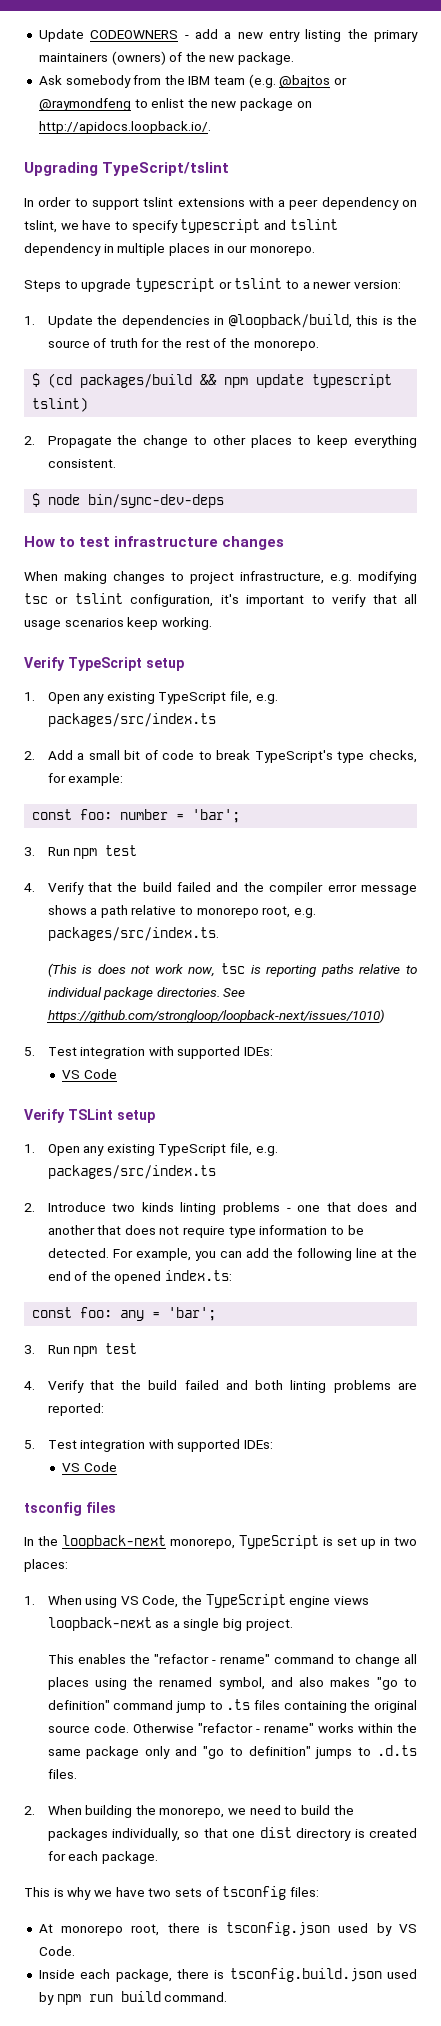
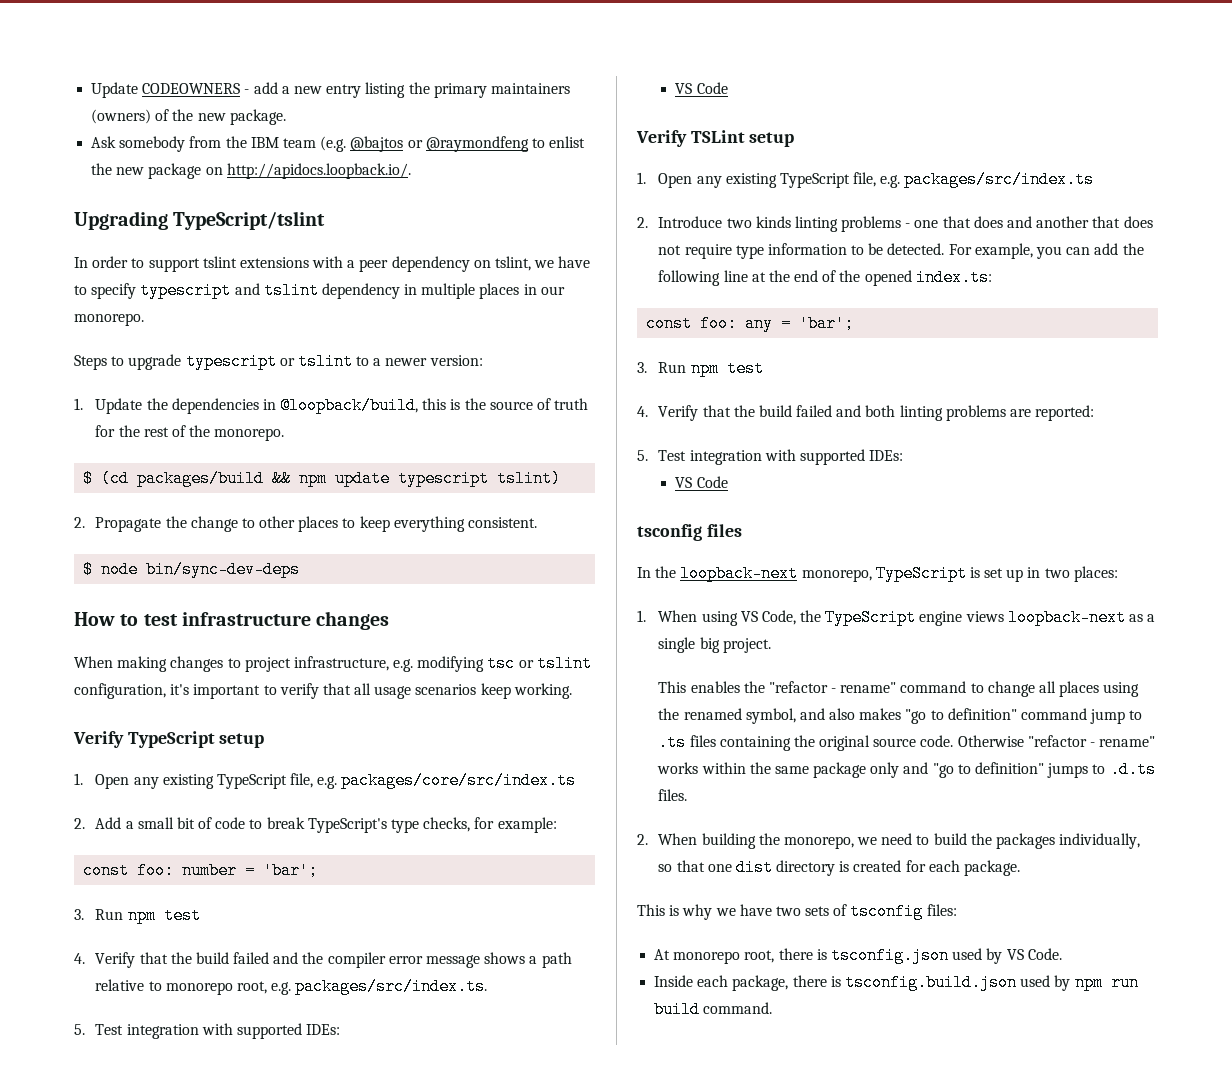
  Verify TypeScript setup
- 1. Open any existing TypeScript file, e.g. packages/src/index.ts
+ 1. Open any existing TypeScript file, e.g. packages/core/src/index.ts
- (This is does not work now, tsc is reporting paths relative to individual package directories. See https://github.com/strongloop/loopback-next/issues/1010)

